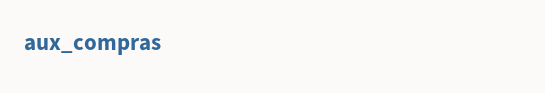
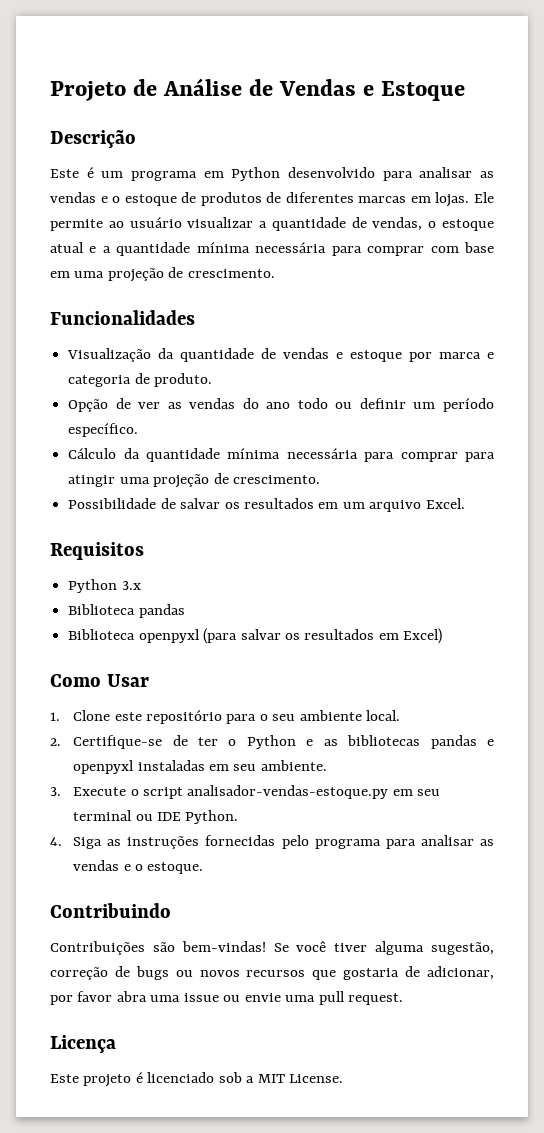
- aux_compras
+ Projeto de Análise de Vendas e Estoque
+ Descrição
+ Este é um programa em Python desenvolvido para analisar as vendas e o estoque de produtos de diferentes marcas em lojas. Ele permite ao usuário visualizar a quantidade de vendas, o estoque atual e a quantidade mínima necessária para comprar com base em uma projeção de crescimento.
+ Funcionalidades
+ Visualização da quantidade de vendas e estoque por marca e categoria de produto.
+ Opção de ver as vendas do ano todo ou definir um período específico.
+ Cálculo da quantidade mínima necessária para comprar para atingir uma projeção de crescimento.
+ Possibilidade de salvar os resultados em um arquivo Excel.
+ Requisitos
+ Python 3.x
+ Biblioteca pandas
+ Biblioteca openpyxl (para salvar os resultados em Excel)
+ Como Usar
+ 1. Clone este repositório para o seu ambiente local.
+ 2. Certifique-se de ter o Python e as bibliotecas pandas e openpyxl instaladas em seu ambiente.
+ 3. Execute o script analisador-vendas-estoque.py em seu terminal ou IDE Python.
+ 4. Siga as instruções fornecidas pelo programa para analisar as vendas e o estoque.
+ Contribuindo
+ Contribuições são bem-vindas! Se você tiver alguma sugestão, correção de bugs ou novos recursos que gostaria de adicionar, por favor abra uma issue ou envie uma pull request.
+ Licença
+ Este projeto é licenciado sob a MIT License.

